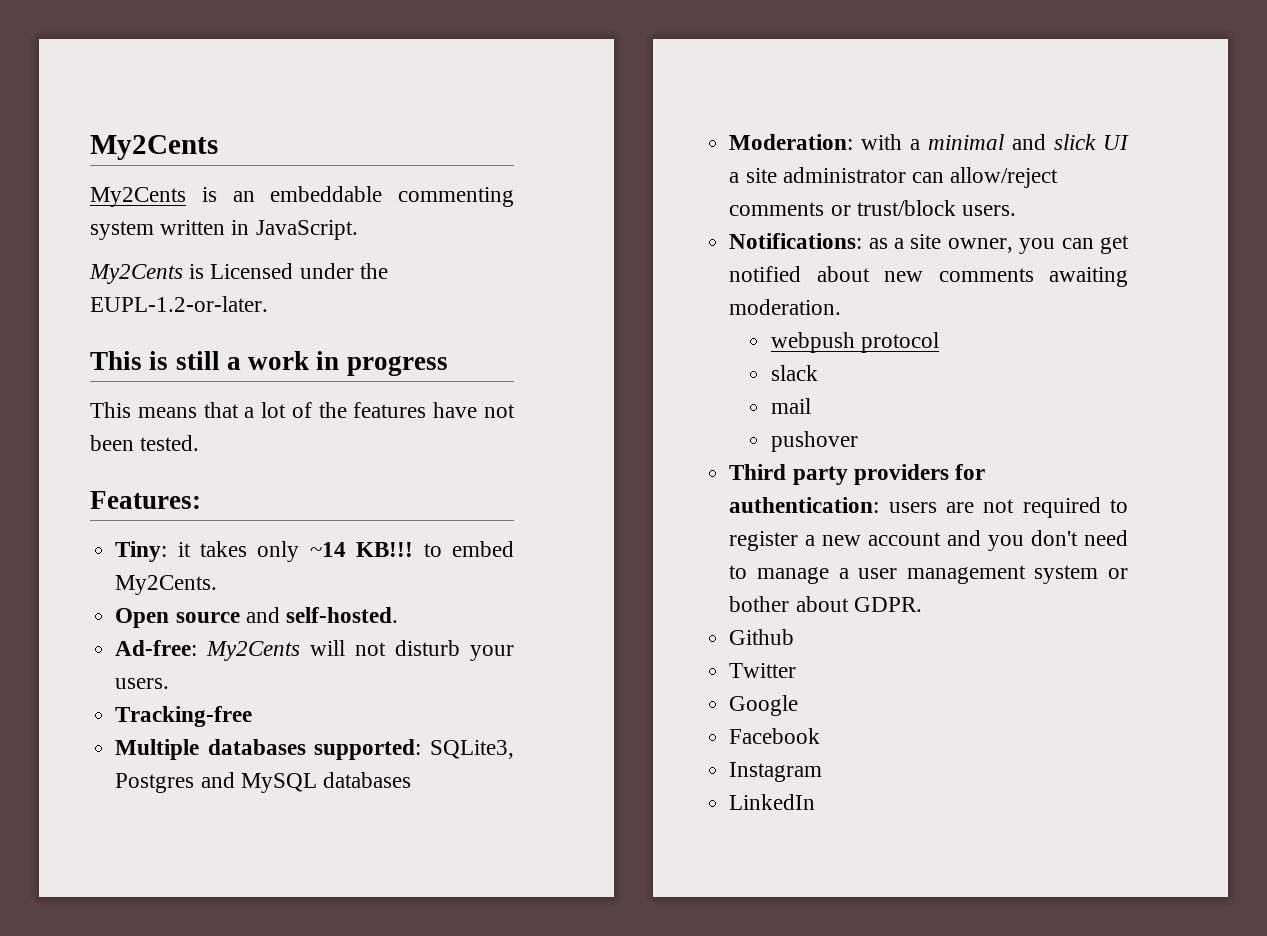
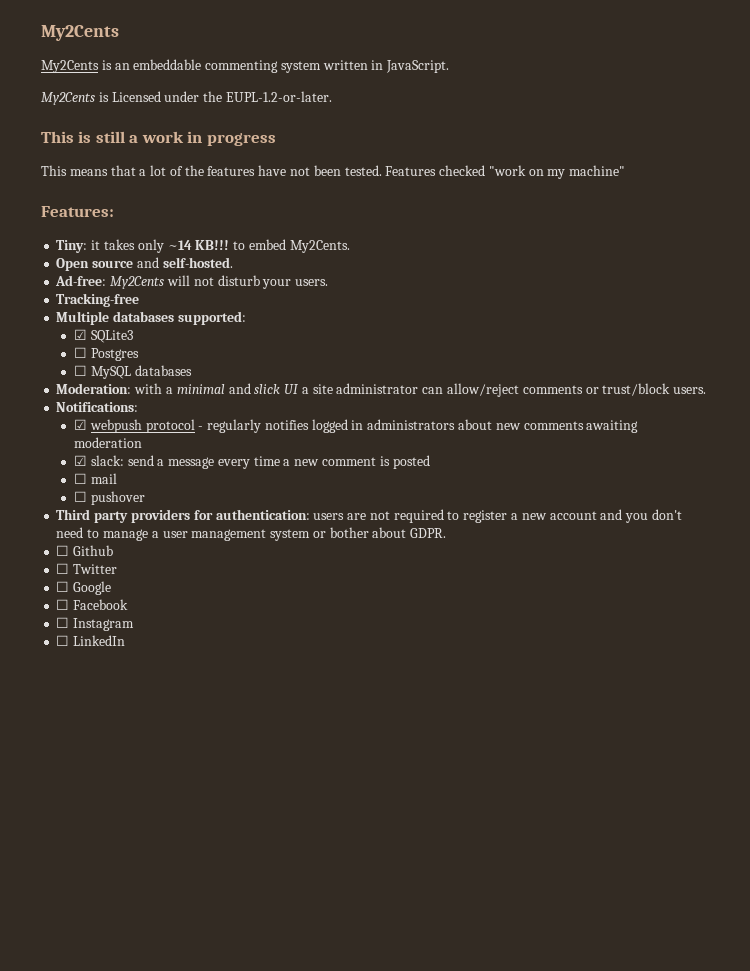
+ Features checked "work on my machine"
- Multiple databases supported: SQLite3, Postgres and MySQL databases
+ Multiple databases supported:
+ ☑ SQLite3
+ ☐ Postgres
+ ☐ MySQL databases
- Notifications: as a site owner, you can get notified about new comments awaiting moderation.
- webpush protocol
- slack
- mail
+ Notifications:
+ ☑ webpush protocol - regularly notifies logged in administrators about new comments awaiting moderation
+ ☑ slack: send a message every time a new comment is posted
+ ☐ mail
- pushover
+ ☐ pushover
- Github
+ ☐ Github
- Twitter
+ ☐ Twitter
- Google
+ ☐ Google
- Facebook
+ ☐ Facebook
- Instagram
+ ☐ Instagram
- LinkedIn
+ ☐ LinkedIn

